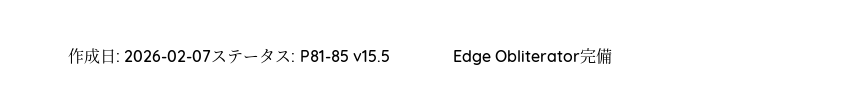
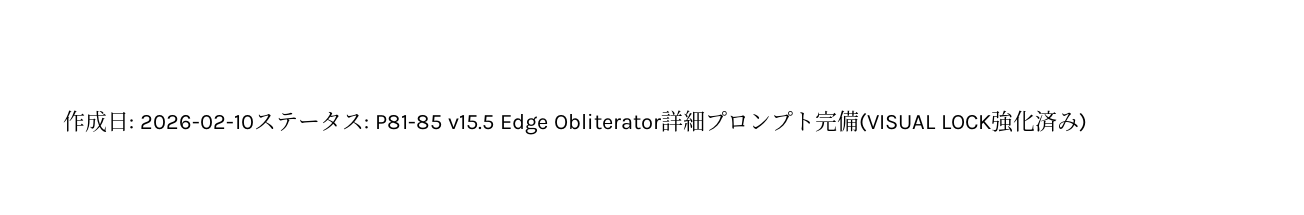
- 作成日: 2026-02-07ステータス: P81-85 v15.5 Edge Obliterator完備
+ 作成日: 2026-02-10ステータス: P81-85 v15.5 Edge Obliterator詳細プロンプト完備(VISUAL LOCK強化済み)

